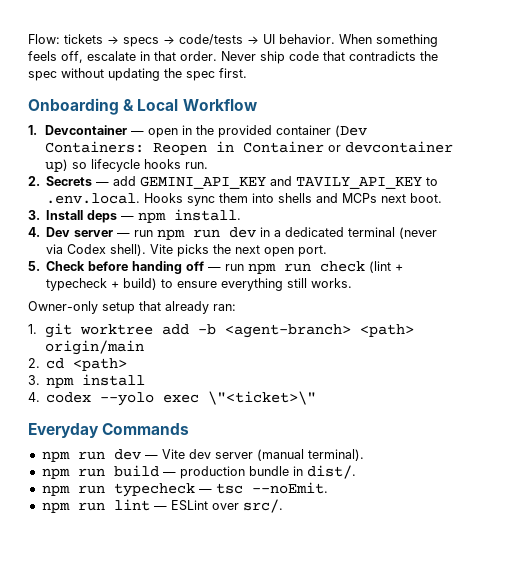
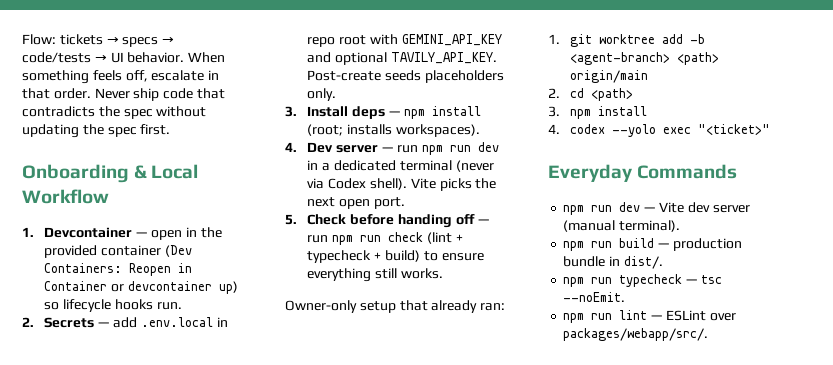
- 2. Secrets — add GEMINI_API_KEY and TAVILY_API_KEY to .env.local. Hooks sync them into shells and MCPs next boot.
+ 2. Secrets — add .env.local in repo root with GEMINI_API_KEY and optional TAVILY_API_KEY. Post-create seeds placeholders only.
- 3. Install deps — npm install.
+ 3. Install deps — npm install (root; installs workspaces).
- 4. codex --yolo exec \"<ticket>\"
+ 4. codex --yolo exec "<ticket>"
- npm run lint — ESLint over src/.
+ npm run lint — ESLint over packages/webapp/src/.

